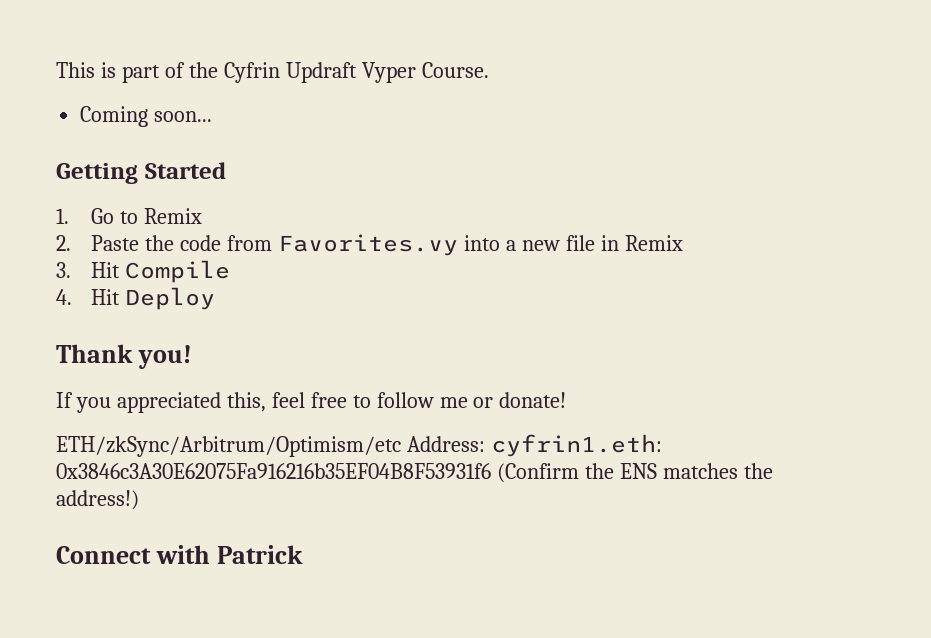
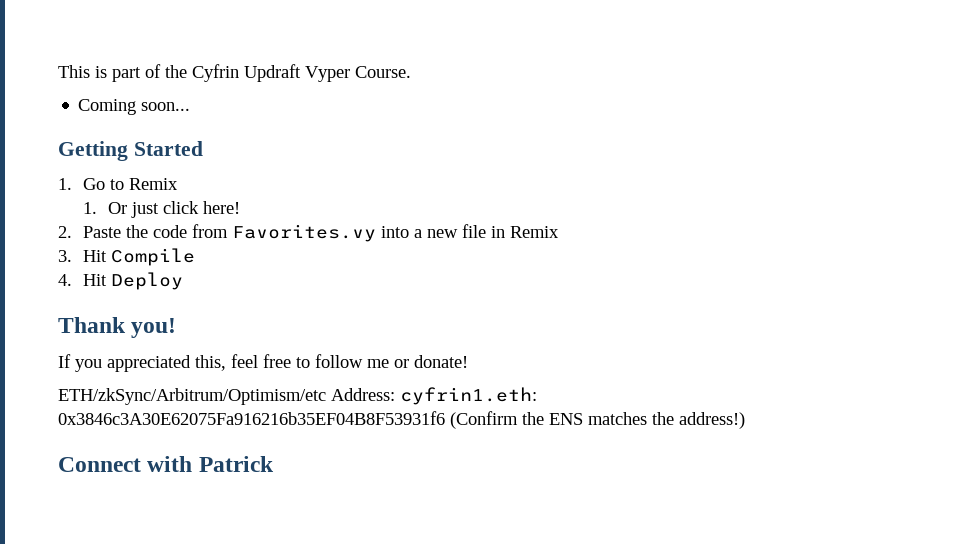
+ 1. Or just click here!

